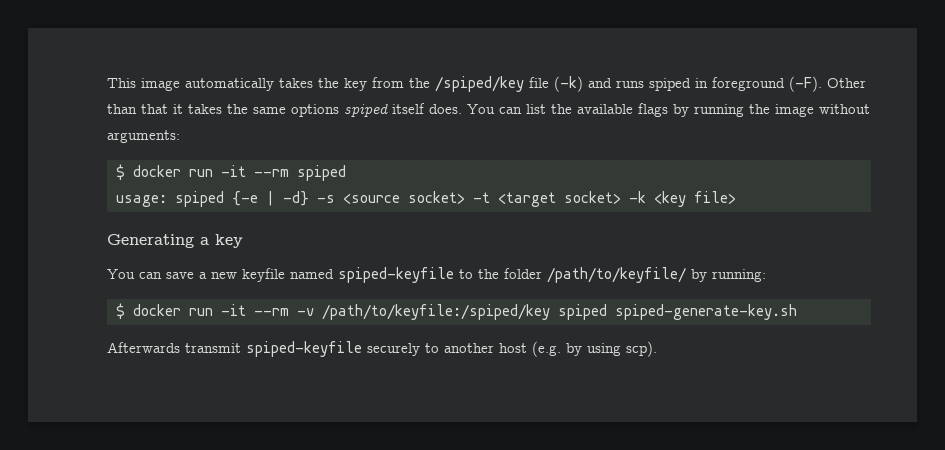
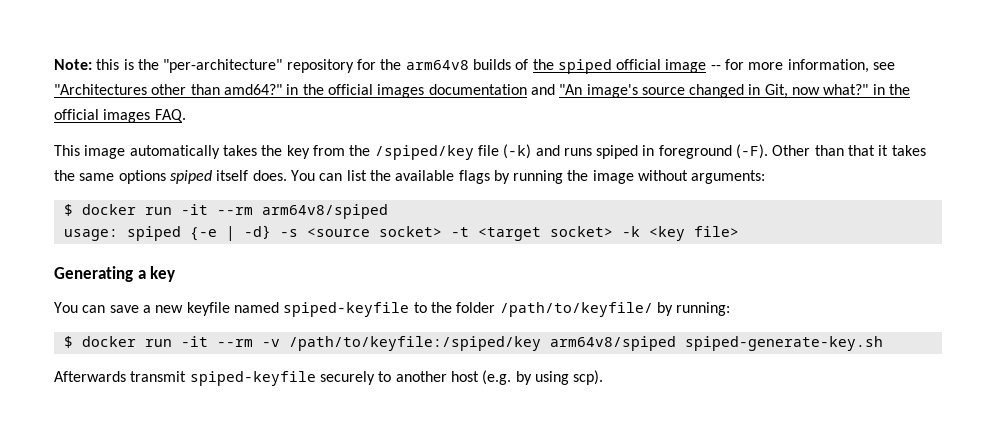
+ Note: this is the "per-architecture" repository for the arm64v8 builds of the spiped official image -- for more information, see "Architectures other than amd64?" in the official images documentation and "An image's source changed in Git, now what?" in the official images FAQ.
- $ docker run -it --rm spiped
+ $ docker run -it --rm arm64v8/spiped
- $ docker run -it --rm -v /path/to/keyfile:/spiped/key spiped spiped-generate-key.sh
+ $ docker run -it --rm -v /path/to/keyfile:/spiped/key arm64v8/spiped spiped-generate-key.sh

